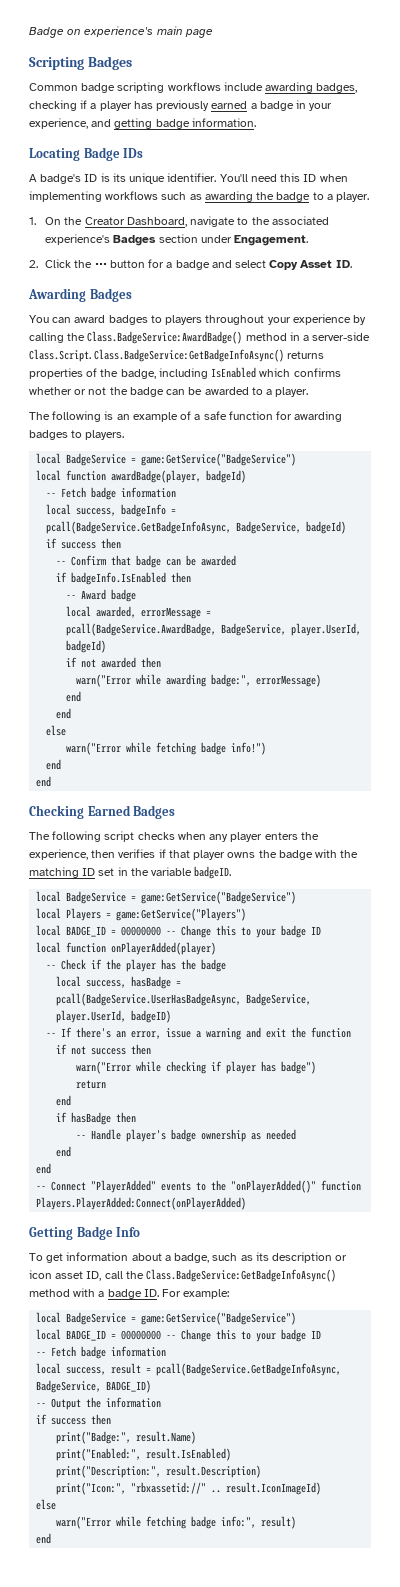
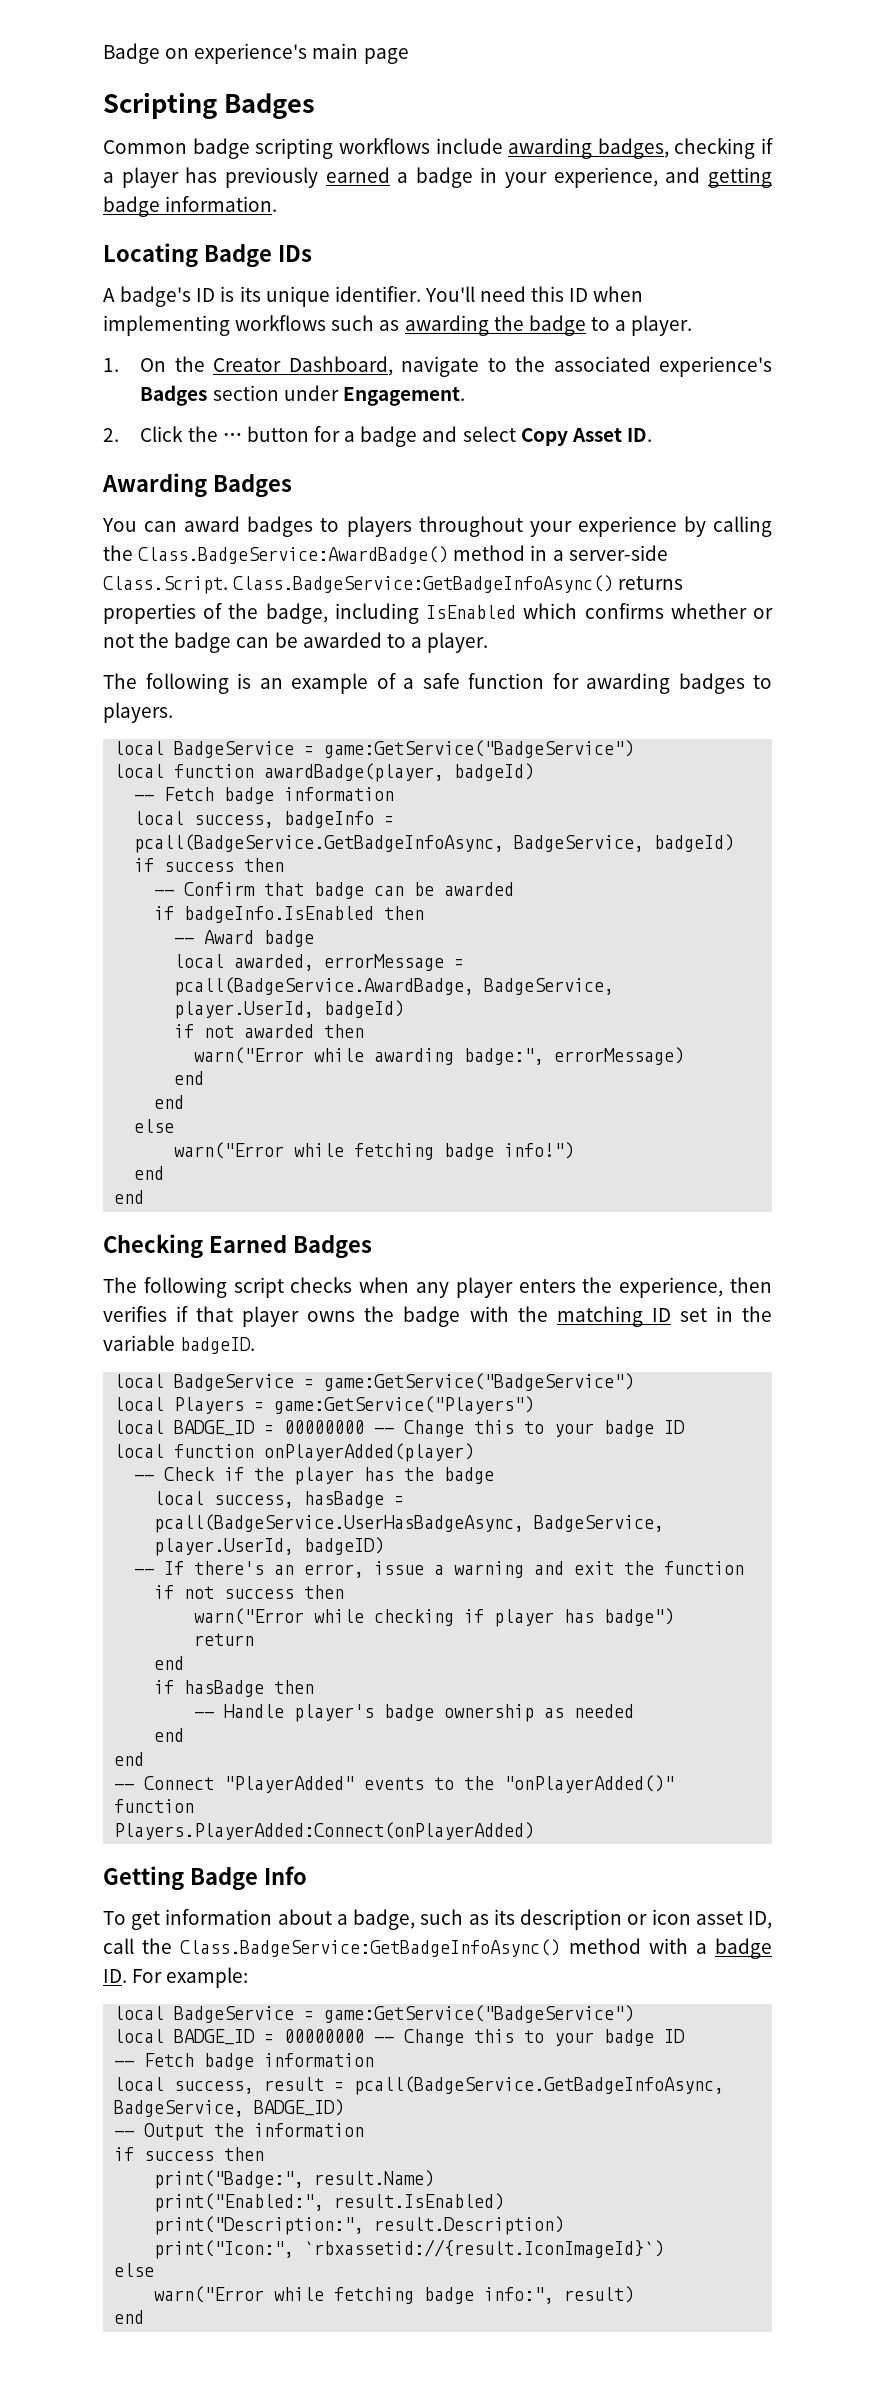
- print("Icon:", "rbxassetid://" .. result.IconImageId)
+ print("Icon:", `rbxassetid://{result.IconImageId}`)

